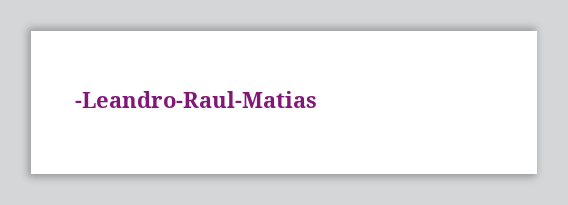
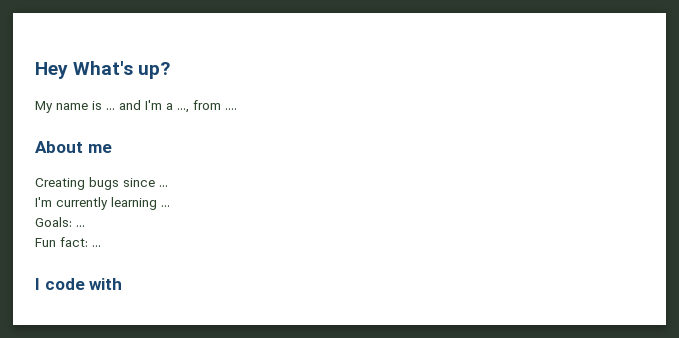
- -Leandro-Raul-Matias
+ Hey What's up?
+ My name is ... and I'm a ..., from ....
+ About me
+ Creating bugs since ...
+ I'm currently learning ...
+ Goals: ...
+ Fun fact: ...
+ I code with

